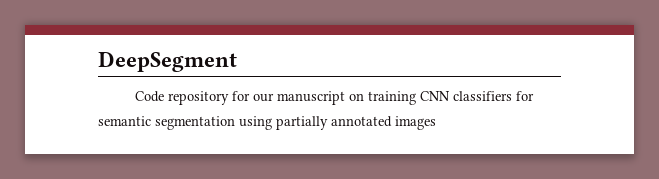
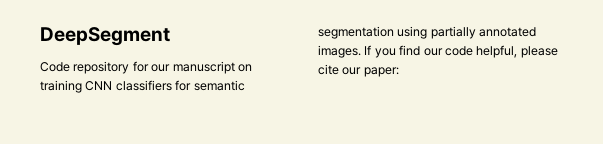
- Code repository for our manuscript on training CNN classifiers for semantic segmentation using partially annotated images
+ Code repository for our manuscript on training CNN classifiers for semantic segmentation using partially annotated images. If you find our code helpful, please cite our paper:

